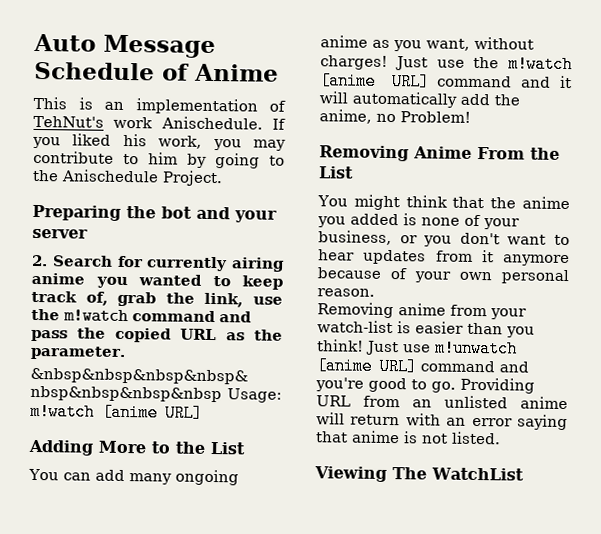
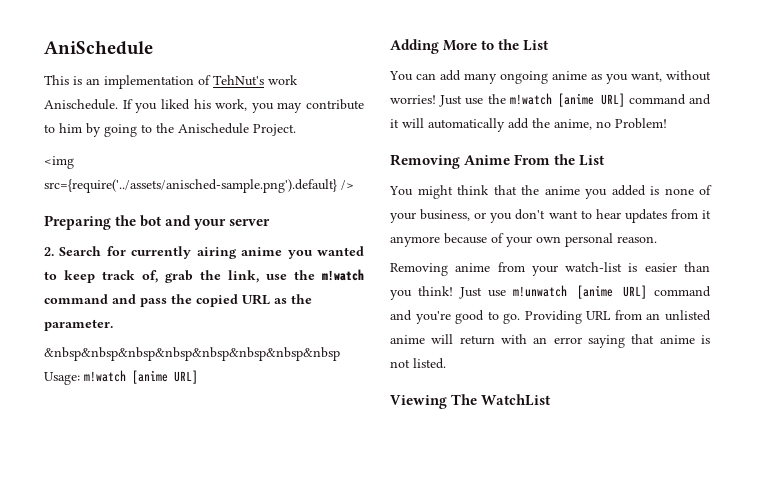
- Auto Message Schedule of Anime
+ AniSchedule
+ <img src={require('../assets/anisched-sample.png').default} />
- You can add many ongoing anime as you want, without charges!
+ You can add many ongoing anime as you want, without worries!

